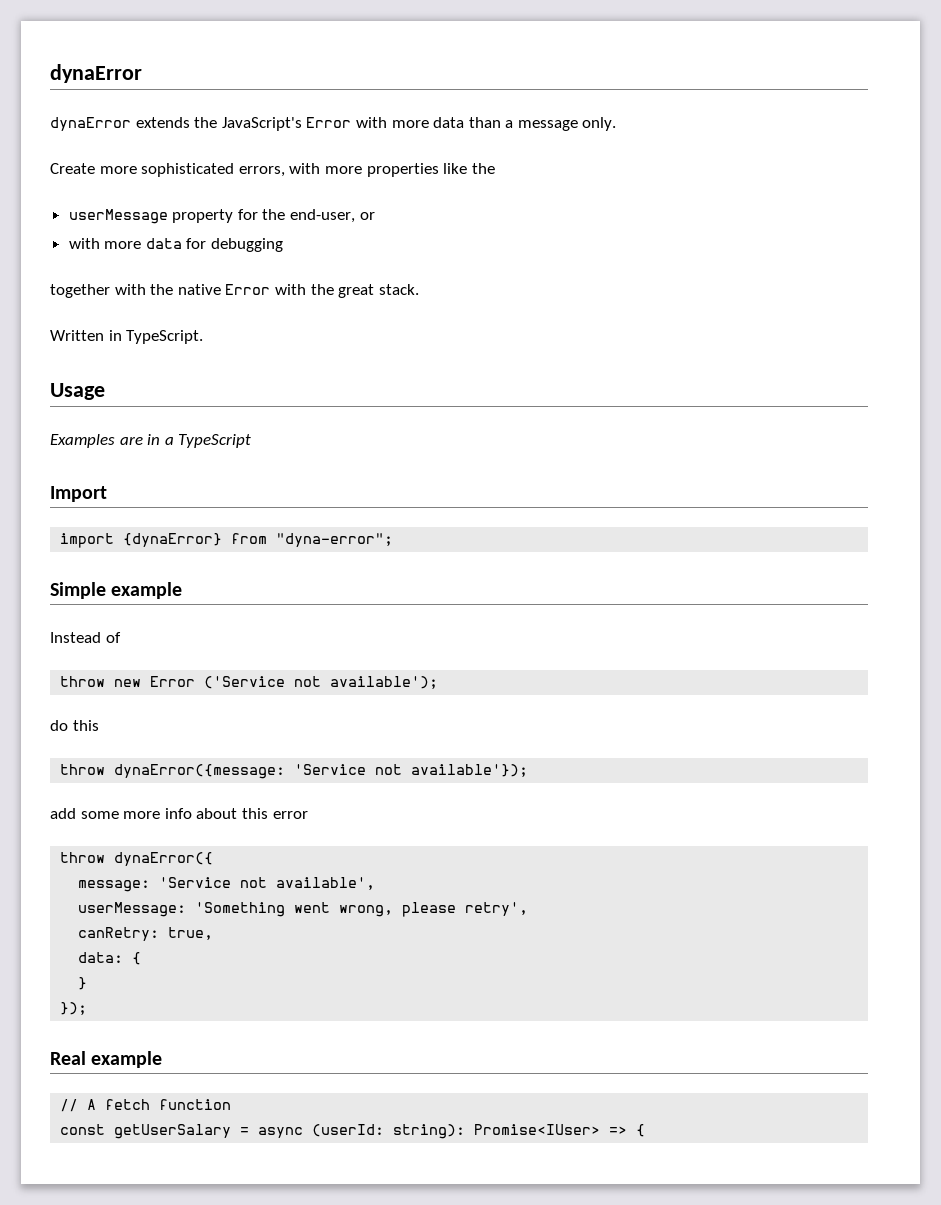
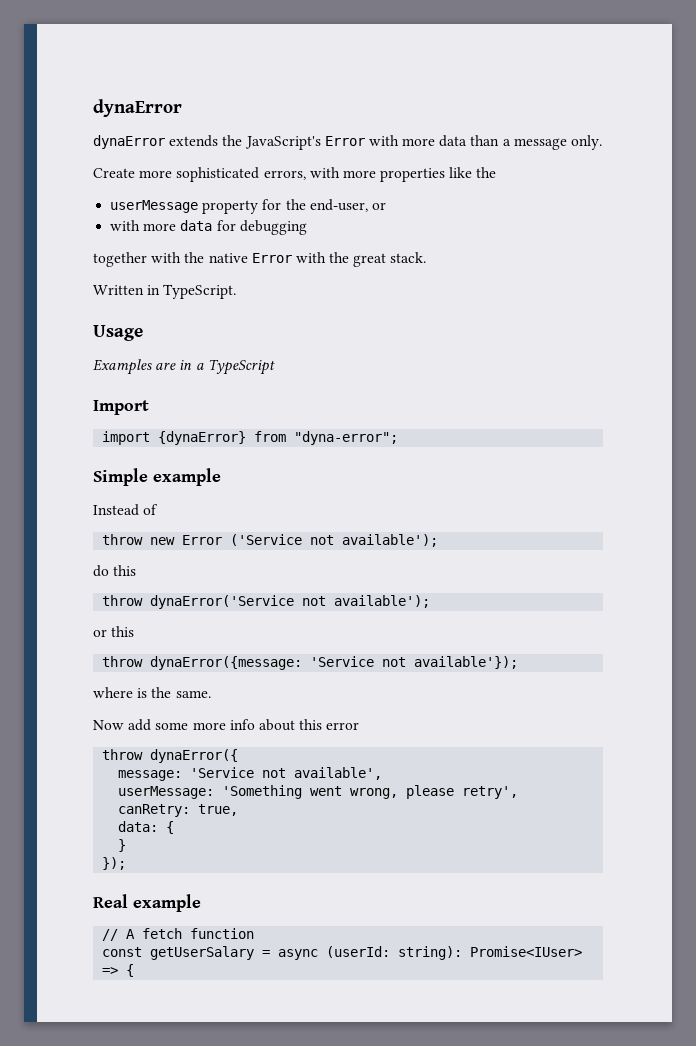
+ throw dynaError('Service not available');
+ or this
- add some more info about this error
+ where is the same.
+ Now add some more info about this error

